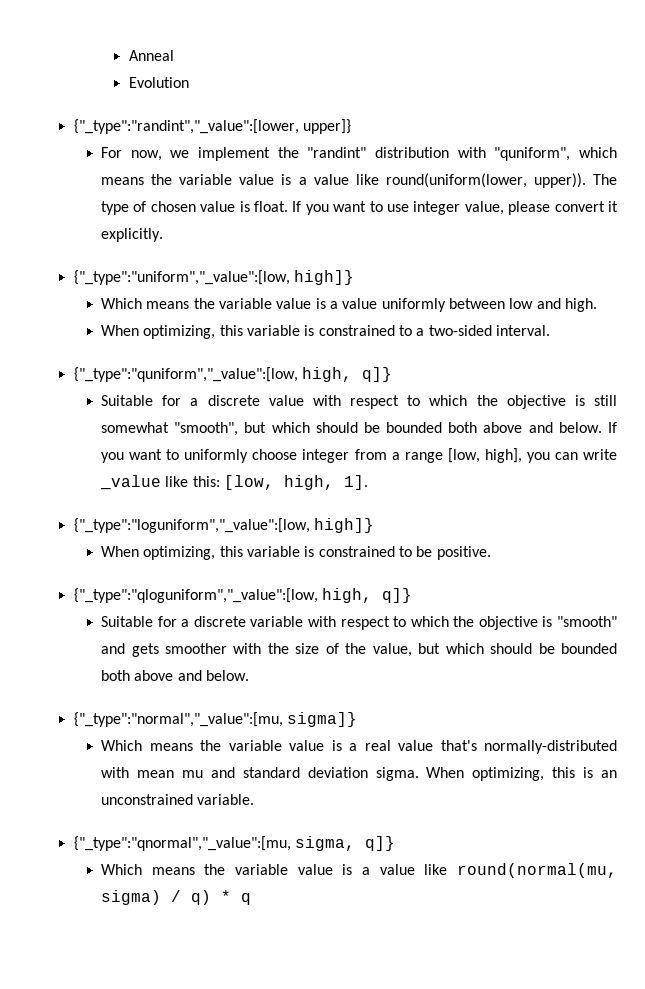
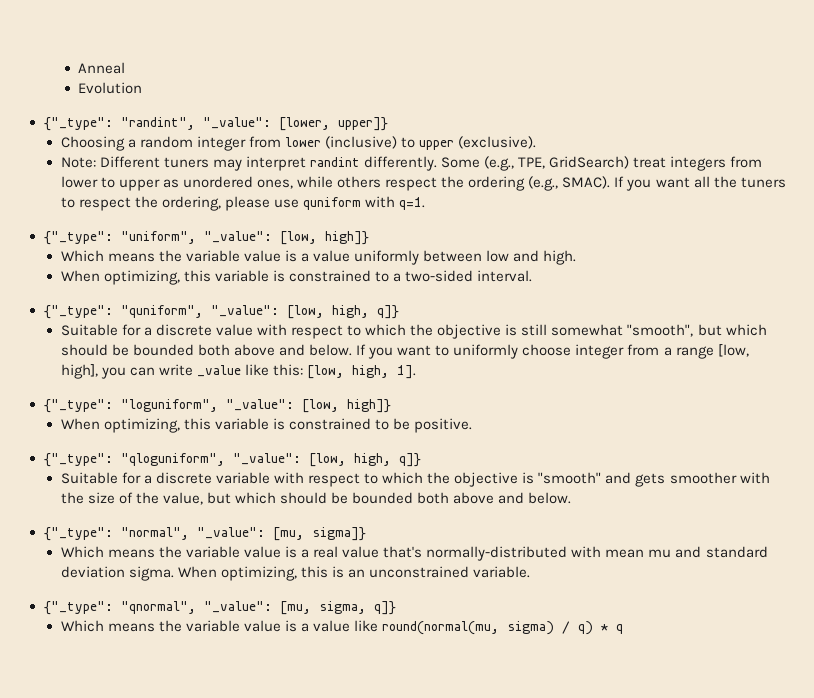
- {"_type":"randint","_value":[lower, upper]}
- For now, we implement the "randint" distribution with "quniform", which means the variable value is a value like round(uniform(lower, upper)). The type of chosen value is float. If you want to use integer value, please convert it explicitly.
- {"_type":"uniform","_value":[low, high]}
+ {"_type": "randint", "_value": [lower, upper]}
+ Choosing a random integer from lower (inclusive) to upper (exclusive).
+ Note: Different tuners may interpret randint differently. Some (e.g., TPE, GridSearch) treat integers from lower to upper as unordered ones, while others respect the ordering (e.g., SMAC). If you want all the tuners to respect the ordering, please use quniform with q=1.
+ {"_type": "uniform", "_value": [low, high]}
- {"_type":"quniform","_value":[low, high, q]}
+ {"_type": "quniform", "_value": [low, high, q]}
- {"_type":"loguniform","_value":[low, high]}
+ {"_type": "loguniform", "_value": [low, high]}
- {"_type":"qloguniform","_value":[low, high, q]}
+ {"_type": "qloguniform", "_value": [low, high, q]}
- {"_type":"normal","_value":[mu, sigma]}
+ {"_type": "normal", "_value": [mu, sigma]}
- {"_type":"qnormal","_value":[mu, sigma, q]}
+ {"_type": "qnormal", "_value": [mu, sigma, q]}

